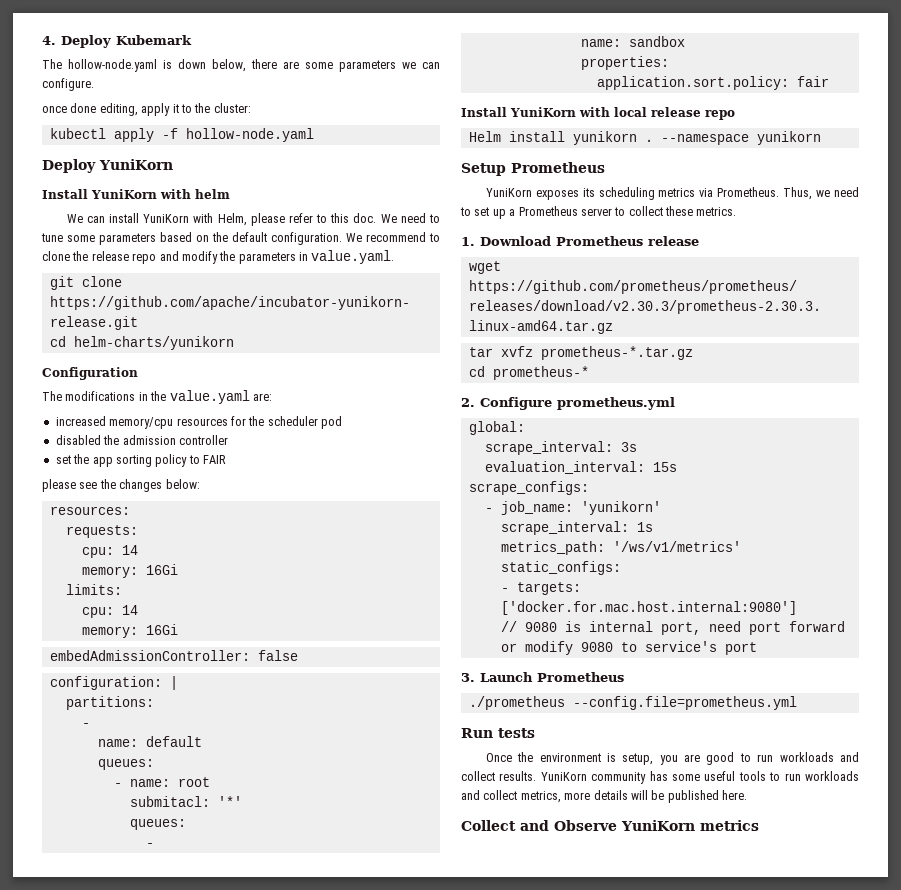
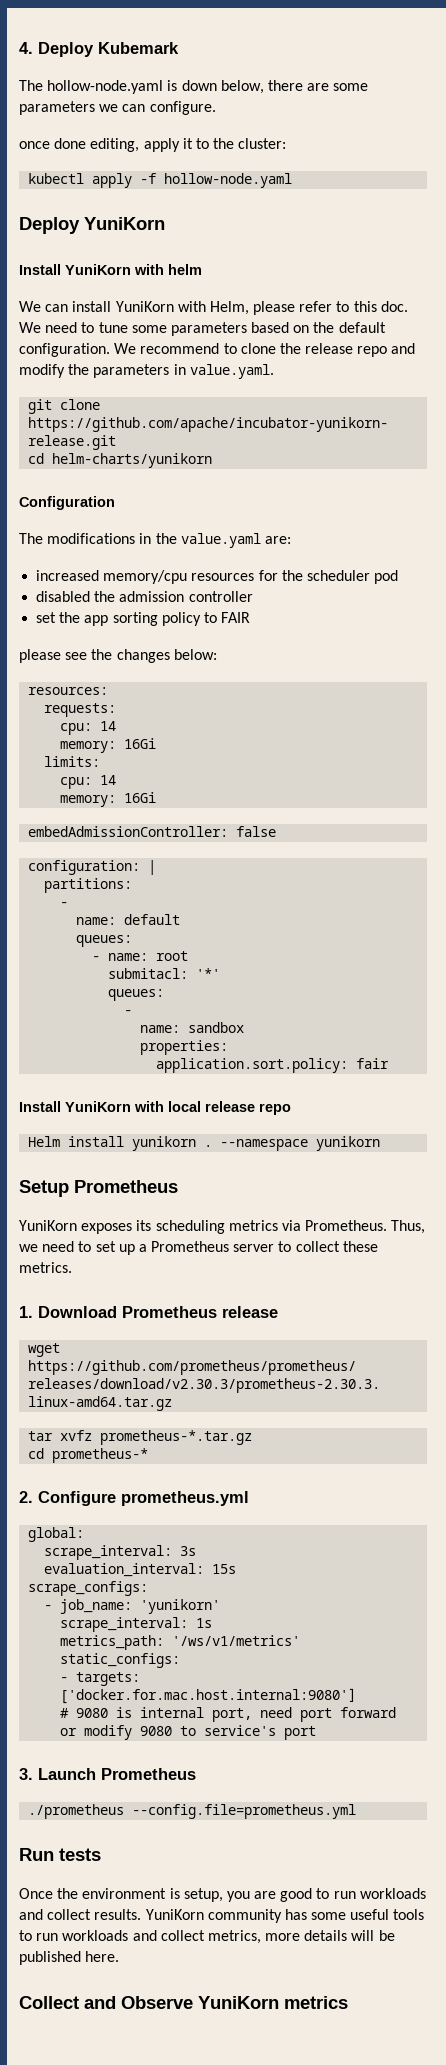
- // 9080 is internal port, need port forward or modify 9080 to service's port
+ # 9080 is internal port, need port forward or modify 9080 to service's port

